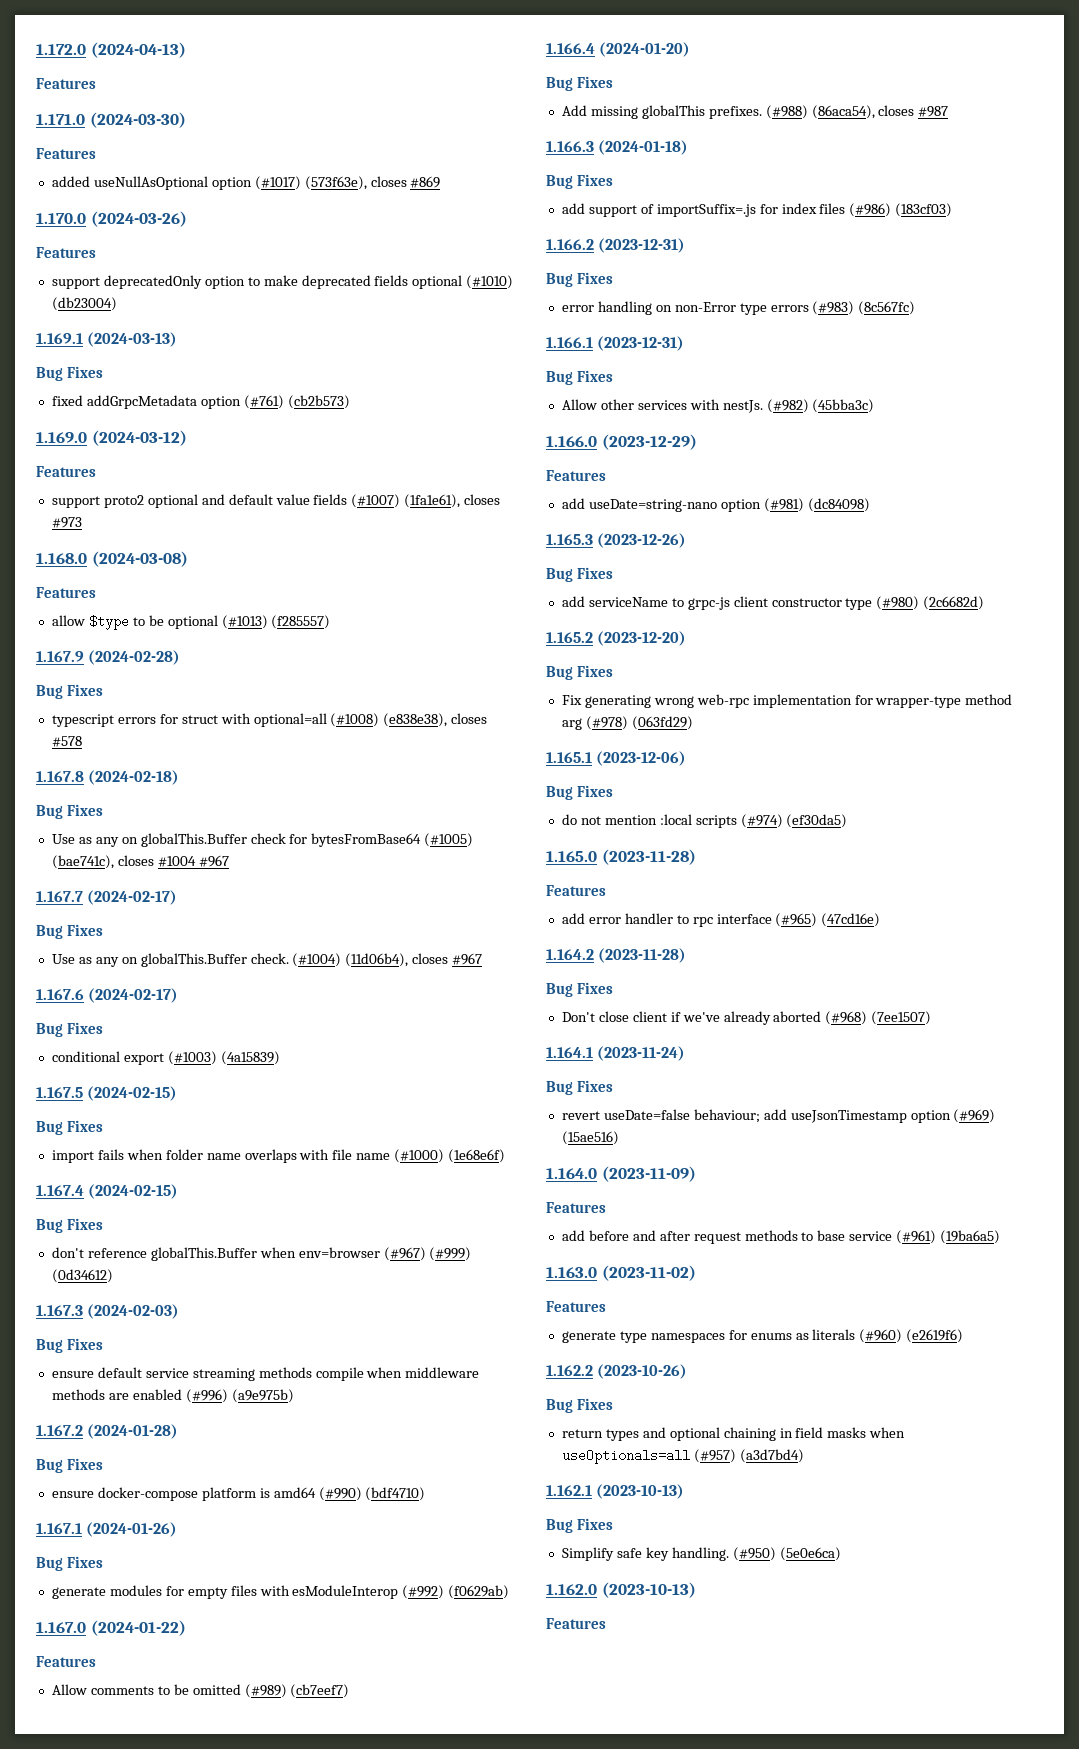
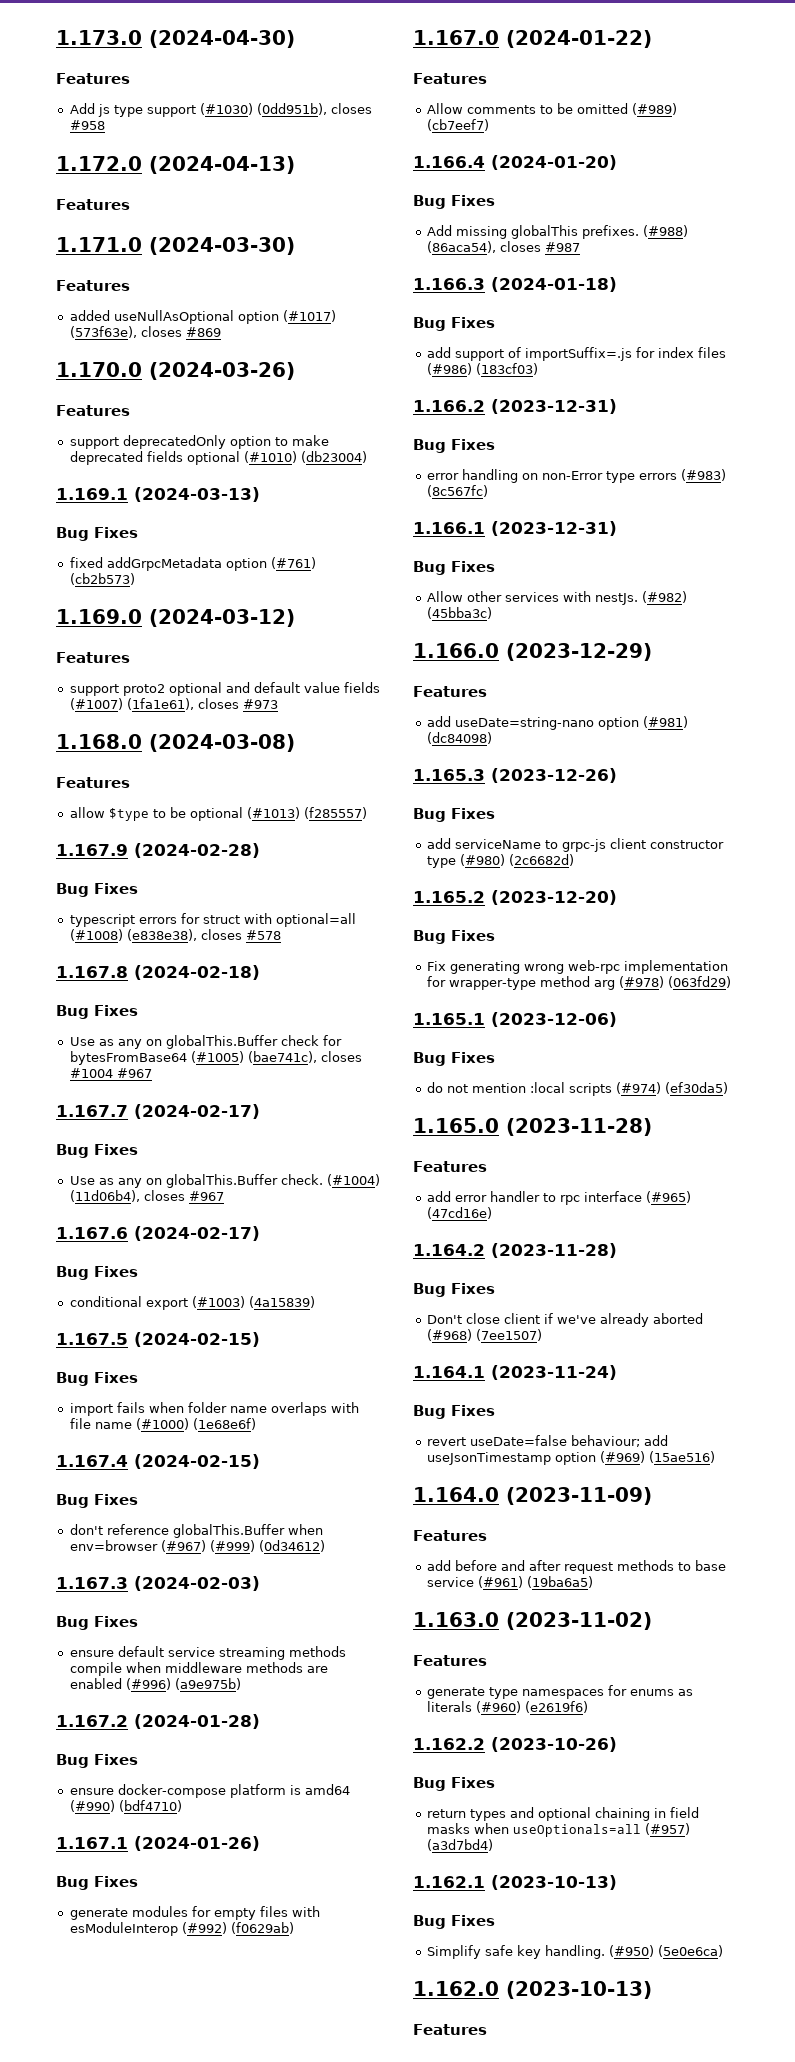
+ 1.173.0 (2024-04-30)
+ Features
+ Add js type support (#1030) (0dd951b), closes #958

